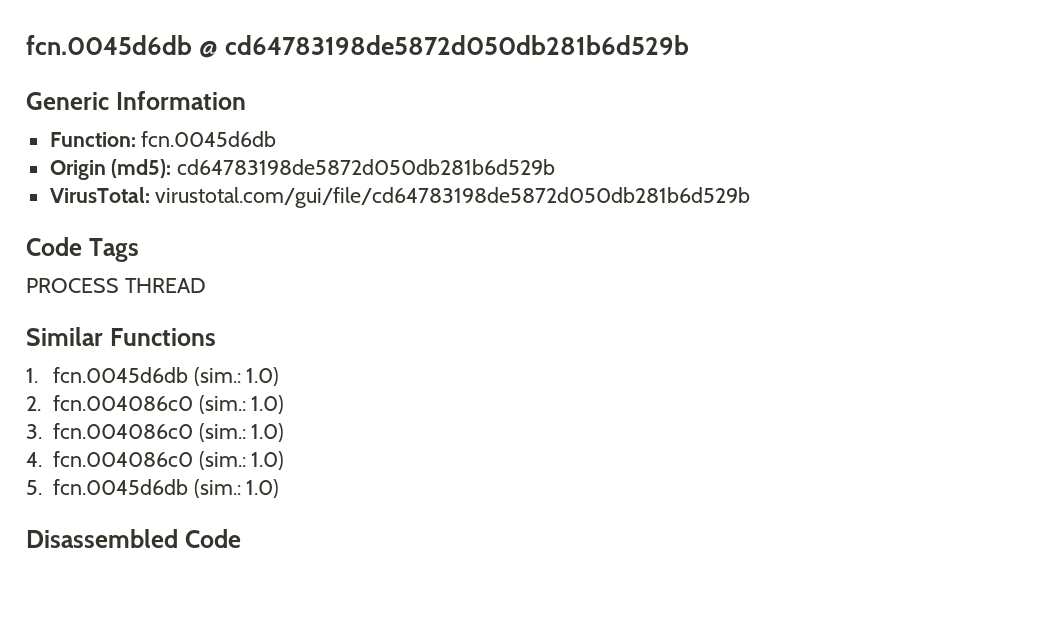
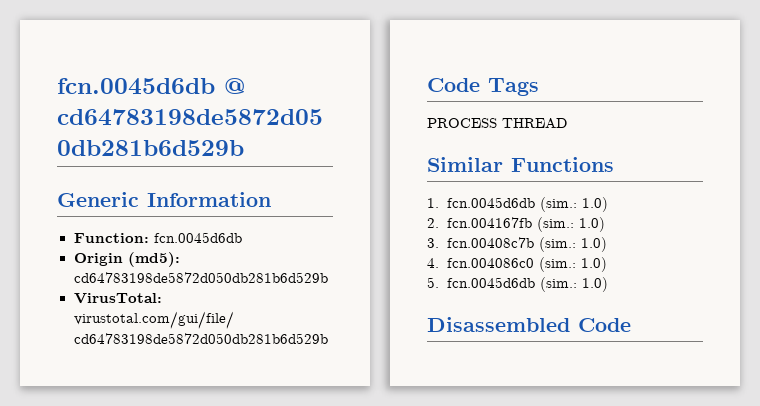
- 2. fcn.004086c0 (sim.: 1.0)
+ 2. fcn.004167fb (sim.: 1.0)
- 3. fcn.004086c0 (sim.: 1.0)
+ 3. fcn.00408c7b (sim.: 1.0)

